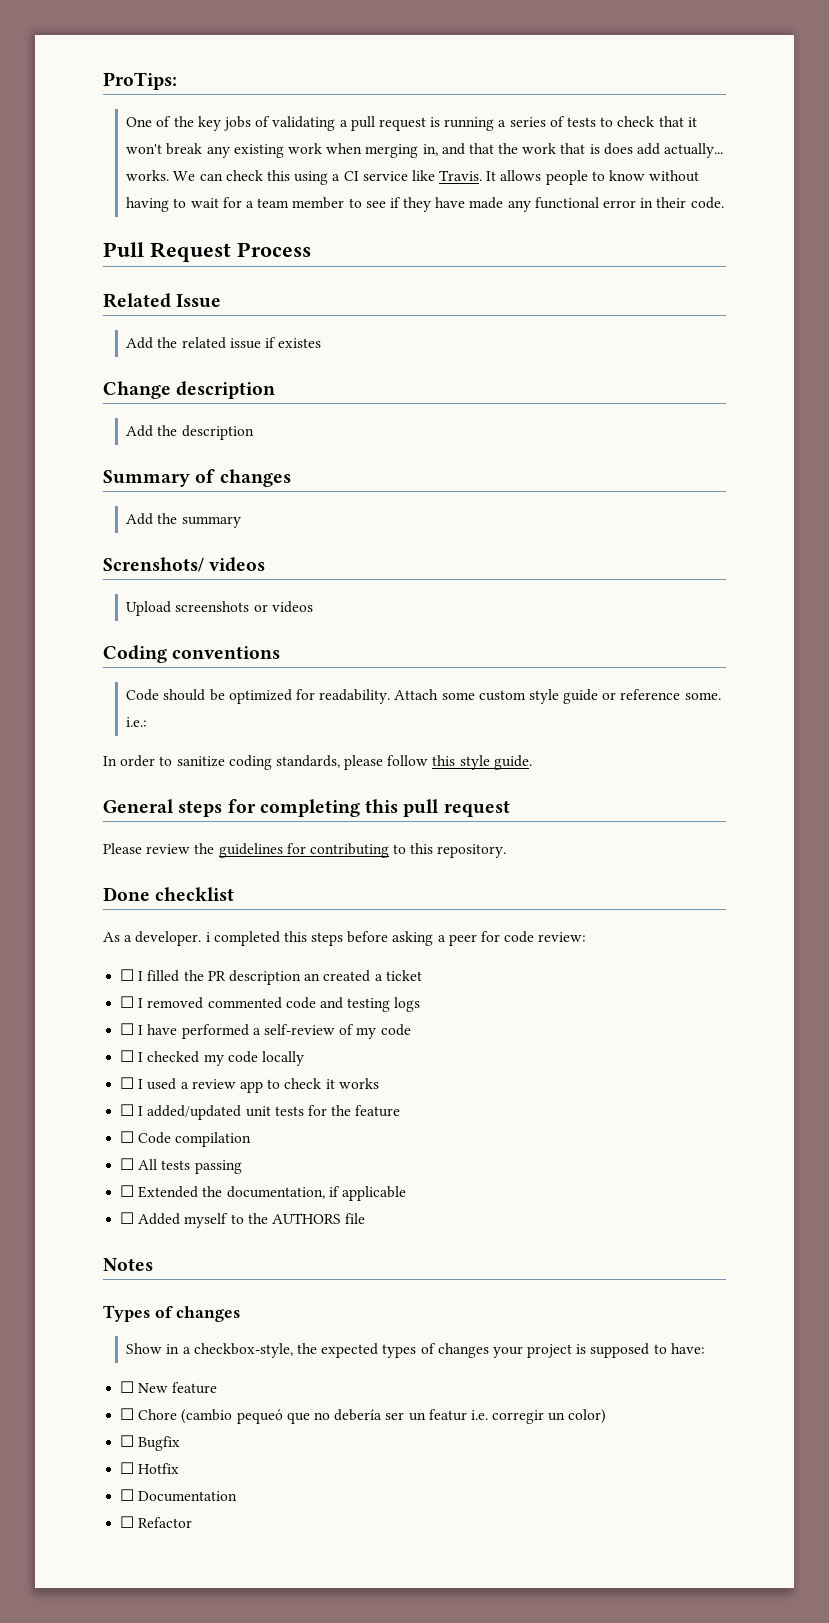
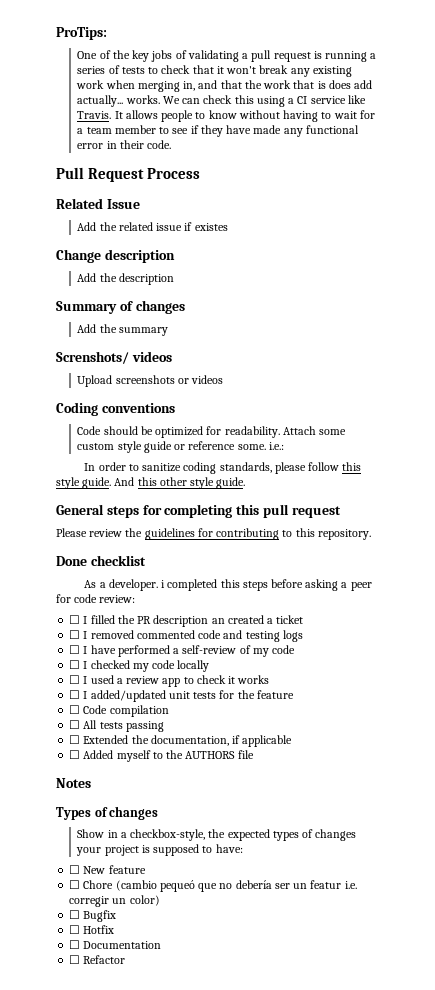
+ And this other style guide.

